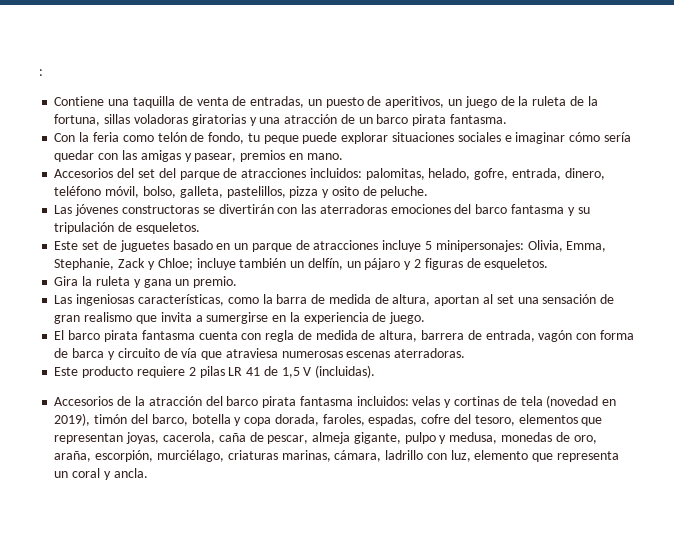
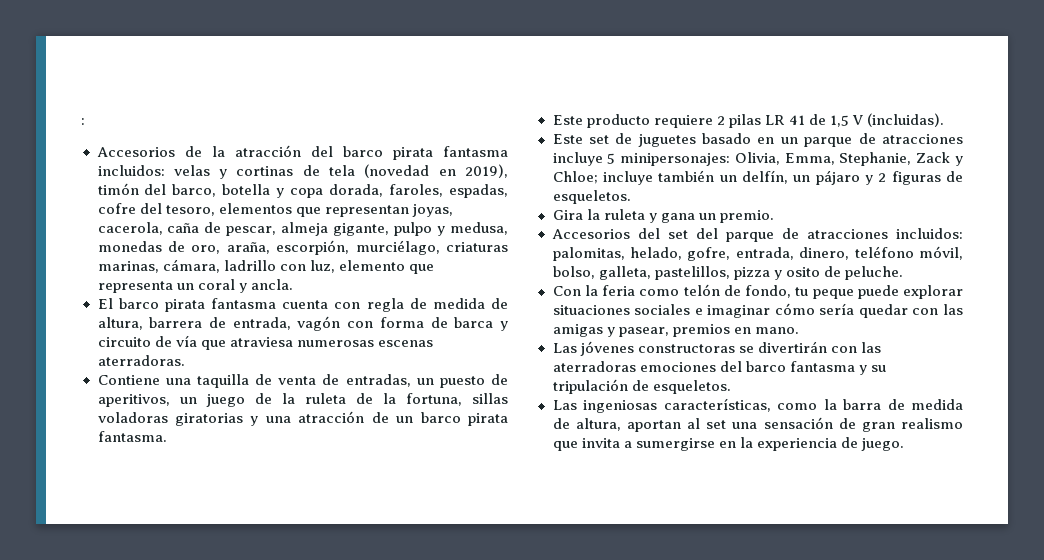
- Contiene una taquilla de venta de entradas, un puesto de aperitivos, un juego de la ruleta de la fortuna, sillas voladoras giratorias y una atracción de un barco pirata fantasma.
- Con la feria como telón de fondo, tu peque puede explorar situaciones sociales e imaginar cómo sería quedar con las amigas y pasear, premios en mano.
- Accesorios del set del parque de atracciones incluidos: palomitas, helado, gofre, entrada, dinero, teléfono móvil, bolso, galleta, pastelillos, pizza y osito de peluche.
- Las jóvenes constructoras se divertirán con las aterradoras emociones del barco fantasma y su tripulación de esqueletos.
- Este set de juguetes basado en un parque de atracciones incluye 5 minipersonajes: Olivia, Emma, Stephanie, Zack y Chloe; incluye también un delfín, un pájaro y 2 figuras de esqueletos.
- Gira la ruleta y gana un premio.
- Las ingeniosas características, como la barra de medida de altura, aportan al set una sensación de gran realismo que invita a sumergirse en la experiencia de juego.
- El barco pirata fantasma cuenta con regla de medida de altura, barrera de entrada, vagón con forma de barca y circuito de vía que atraviesa numerosas escenas aterradoras.
- Este producto requiere 2 pilas LR 41 de 1,5 V (incluidas).
+ El barco pirata fantasma cuenta con regla de medida de altura, barrera de entrada, vagón con forma de barca y circuito de vía que atraviesa numerosas escenas aterradoras.
+ Contiene una taquilla de venta de entradas, un puesto de aperitivos, un juego de la ruleta de la fortuna, sillas voladoras giratorias y una atracción de un barco pirata fantasma.
+ Este producto requiere 2 pilas LR 41 de 1,5 V (incluidas).
+ Este set de juguetes basado en un parque de atracciones incluye 5 minipersonajes: Olivia, Emma, Stephanie, Zack y Chloe; incluye también un delfín, un pájaro y 2 figuras de esqueletos.
+ Gira la ruleta y gana un premio.
+ Accesorios del set del parque de atracciones incluidos: palomitas, helado, gofre, entrada, dinero, teléfono móvil, bolso, galleta, pastelillos, pizza y osito de peluche.
+ Con la feria como telón de fondo, tu peque puede explorar situaciones sociales e imaginar cómo sería quedar con las amigas y pasear, premios en mano.
+ Las jóvenes constructoras se divertirán con las aterradoras emociones del barco fantasma y su tripulación de esqueletos.
+ Las ingeniosas características, como la barra de medida de altura, aportan al set una sensación de gran realismo que invita a sumergirse en la experiencia de juego.

